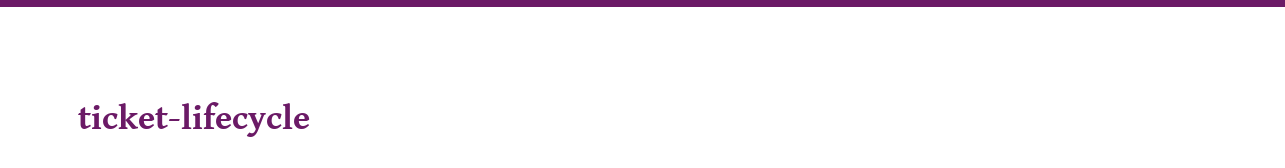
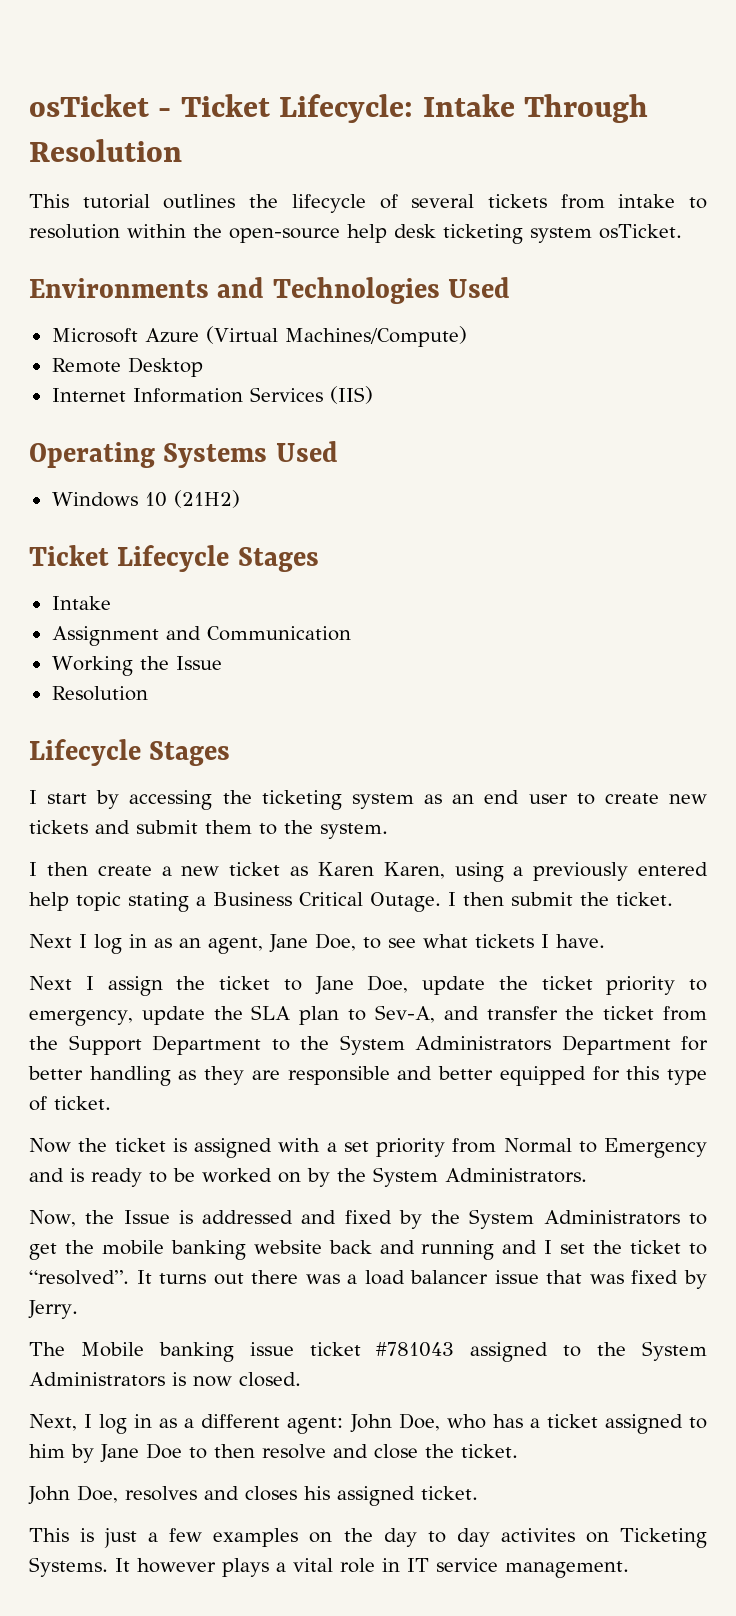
- ticket-lifecycle
+ osTicket - Ticket Lifecycle: Intake Through Resolution
+ This tutorial outlines the lifecycle of several tickets from intake to resolution within the open-source help desk ticketing system osTicket.
+ Environments and Technologies Used
+ Microsoft Azure (Virtual Machines/Compute)
+ Remote Desktop
+ Internet Information Services (IIS)
+ Operating Systems Used
+ Windows 10 (21H2)
+ Ticket Lifecycle Stages
+ Intake
+ Assignment and Communication
+ Working the Issue
+ Resolution
+ Lifecycle Stages
+ I start by accessing the ticketing system as an end user to create new tickets and submit them to the system.
+ I then create a new ticket as Karen Karen, using a previously entered help topic stating a Business Critical Outage. I then submit the ticket.
+ Next I log in as an agent, Jane Doe, to see what tickets I have.
+ Next I assign the ticket to Jane Doe, update the ticket priority to emergency, update the SLA plan to Sev-A, and transfer the ticket from the Support Department to the System Administrators Department for better handling as they are responsible and better equipped for this type of ticket.
+ Now the ticket is assigned with a set priority from Normal to Emergency and is ready to be worked on by the System Administrators.
+ Now, the Issue is addressed and fixed by the System Administrators to get the mobile banking website back and running and I set the ticket to “resolved”. It turns out there was a load balancer issue that was fixed by Jerry.
+ The Mobile banking issue ticket #781043 assigned to the System Administrators is now closed.
+ Next, I log in as a different agent: John Doe, who has a ticket assigned to him by Jane Doe to then resolve and close the ticket.
+ John Doe, resolves and closes his assigned ticket.
+ This is just a few examples on the day to day activites on Ticketing Systems. It however plays a vital role in IT service management.

